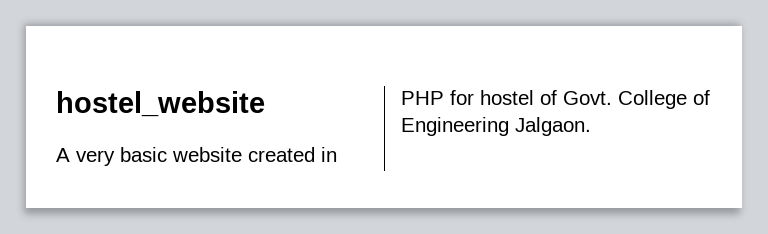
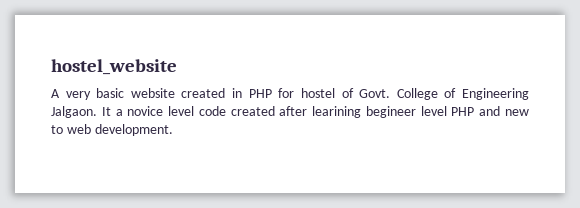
+ It a novice level code created after learining begineer level PHP and new to web development.

